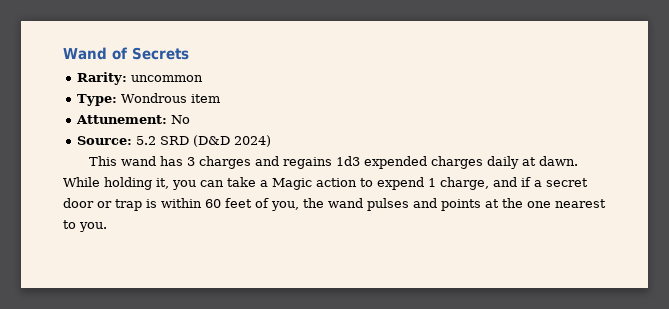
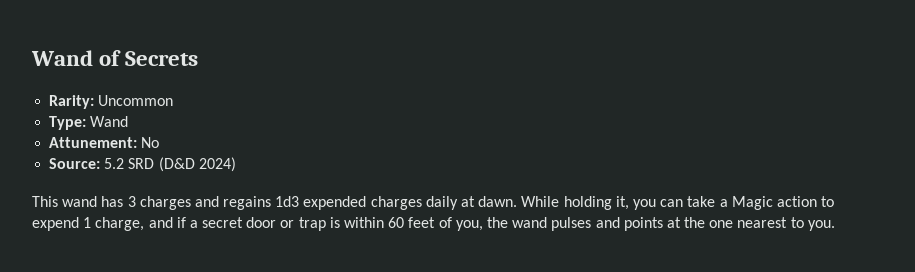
- Rarity: uncommon
+ Rarity: Uncommon
- Type: Wondrous item
+ Type: Wand

